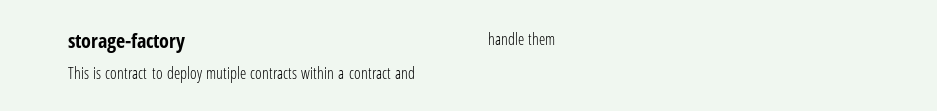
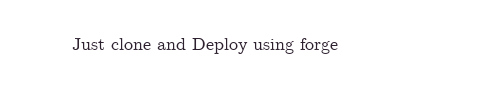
- storage-factory
- This is contract to deploy mutiple contracts within a contract and handle them
+ Just clone and Deploy using forge

